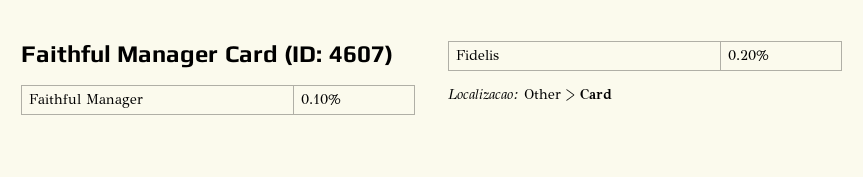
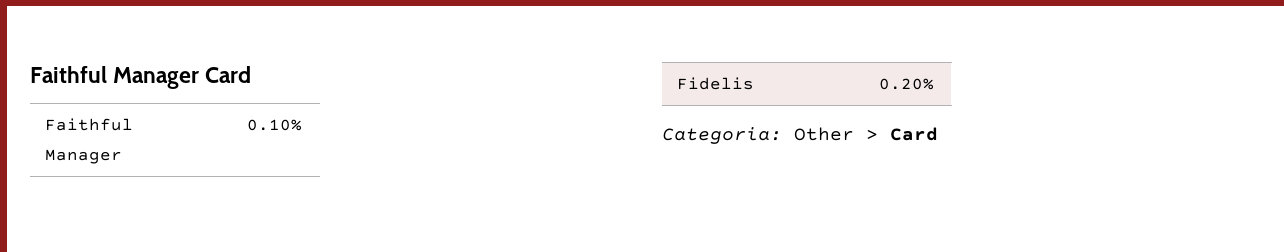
- Faithful Manager Card (ID: 4607)
+ Faithful Manager Card
- Localizacao: Other > Card
+ Categoria: Other > Card

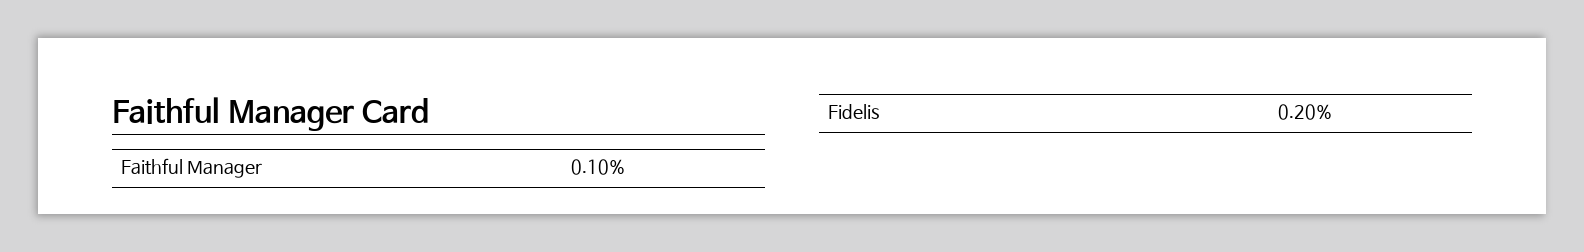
- Categoria: Other > Card

